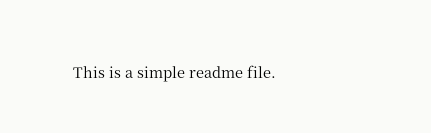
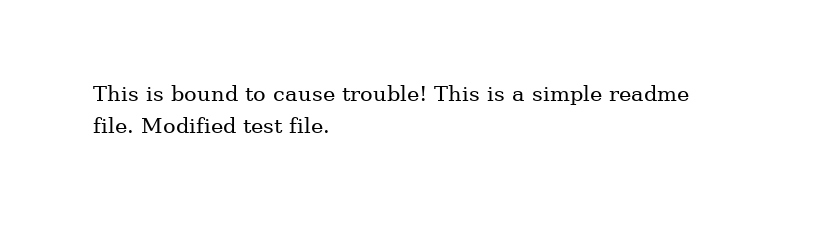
- This is a simple readme file.
+ This is bound to cause trouble! This is a simple readme file.
+ Modified test file.

